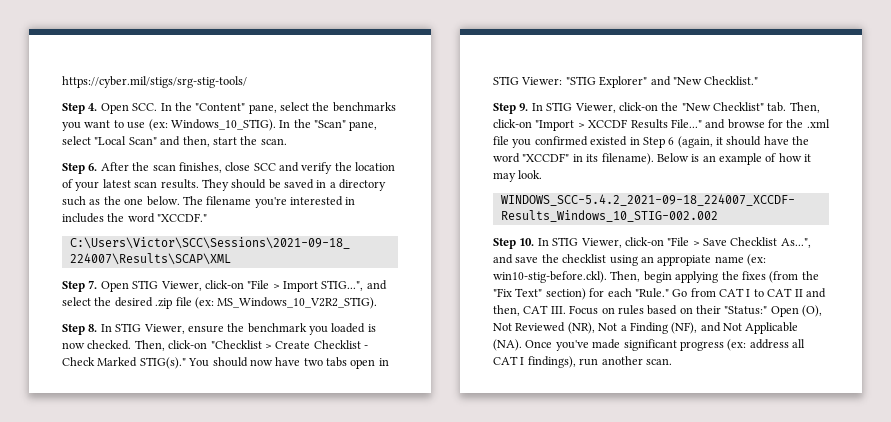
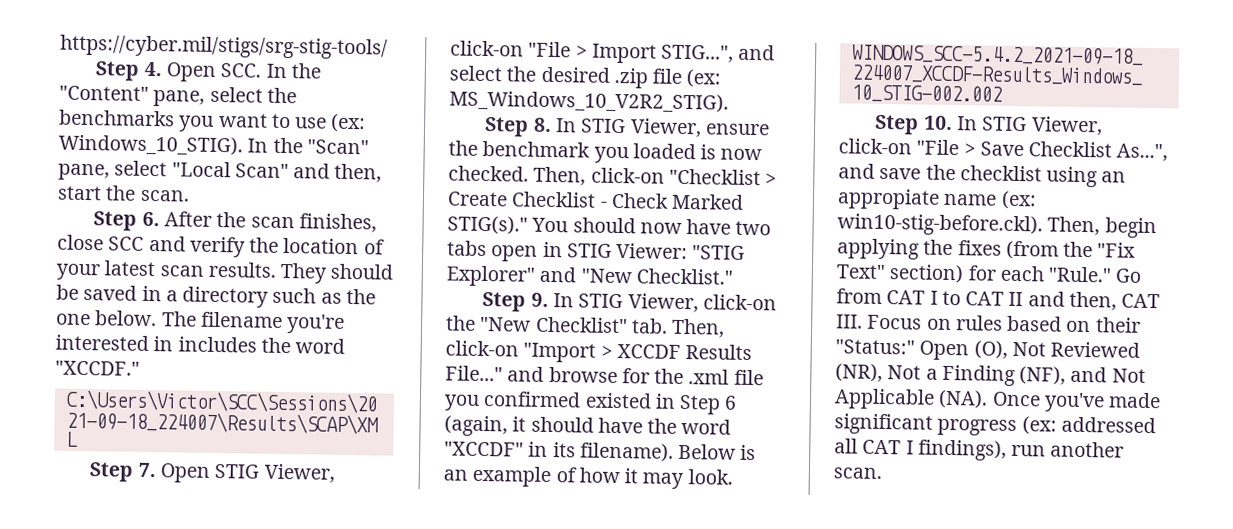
- Go from CAT I to CAT II and then, CAT III. Focus on rules based on their "Status:" Open (O), Not Reviewed (NR), Not a Finding (NF), and Not Applicable (NA). Once you've made significant progress (ex: address all CAT I findings), run another scan.
+ Go from CAT I to CAT II and then, CAT III. Focus on rules based on their "Status:" Open (O), Not Reviewed (NR), Not a Finding (NF), and Not Applicable (NA). Once you've made significant progress (ex: addressed all CAT I findings), run another scan.

